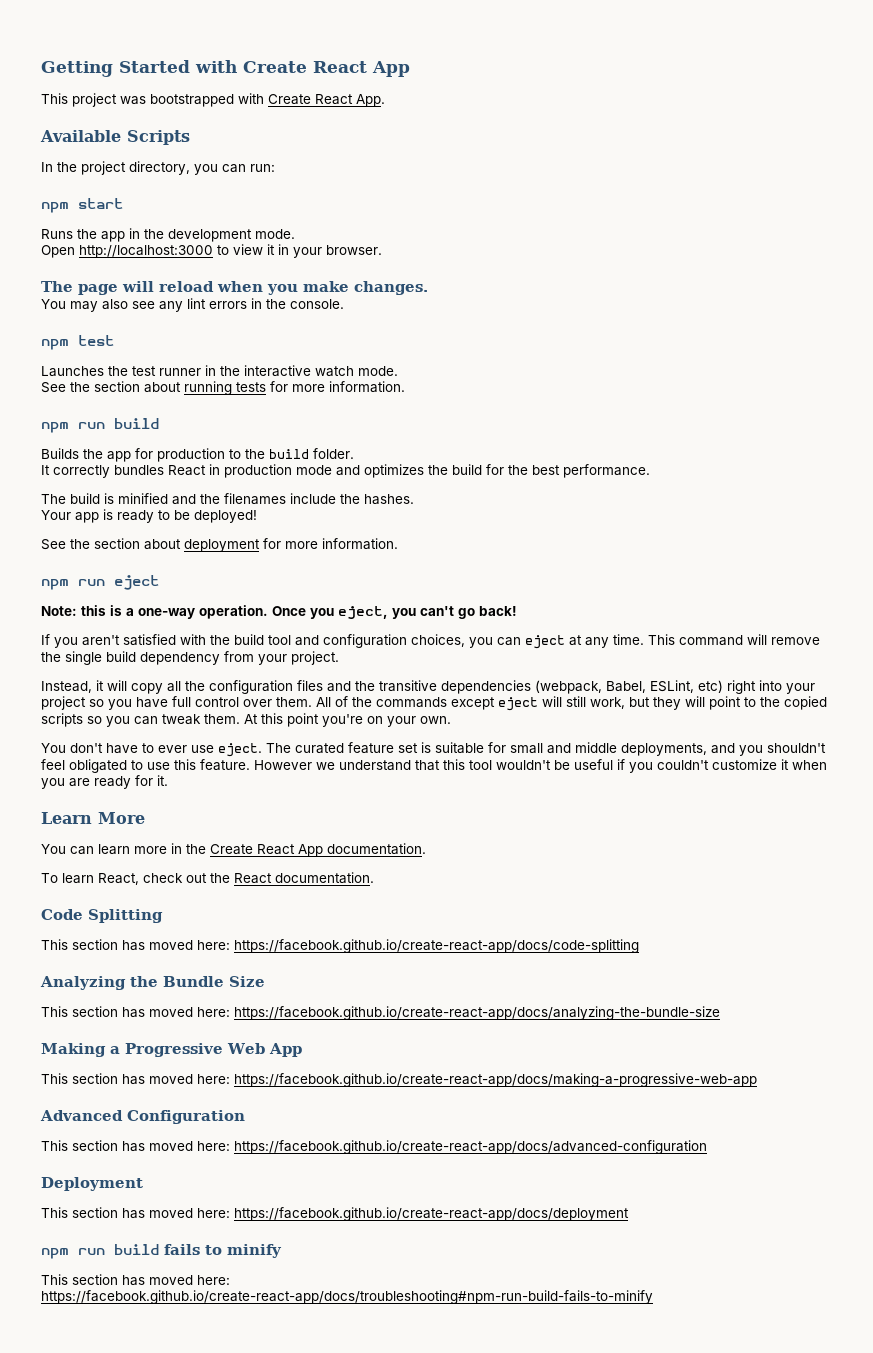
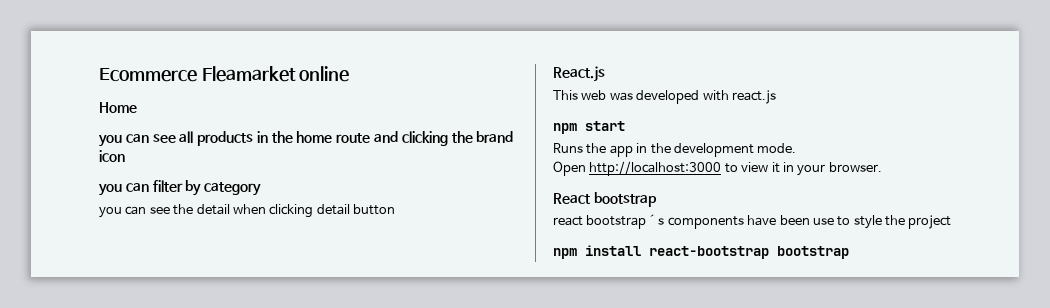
- Getting Started with Create React App
- This project was bootstrapped with Create React App.
- Available Scripts
- In the project directory, you can run:
+ Ecommerce Fleamarket online
+ Home
+ you can see all products in the home route and clicking the brand icon
+ you can filter by category
+ you can see the detail when clicking detail button
+ React.js
+ This web was developed with react.js
- The page will reload when you make changes.
- You may also see any lint errors in the console.
- npm test
- Launches the test runner in the interactive watch mode.
- See the section about running tests for more information.
- npm run build
- Builds the app for production to the build folder.
- It correctly bundles React in production mode and optimizes the build for the best performance.
- The build is minified and the filenames include the hashes.
- Your app is ready to be deployed!
- See the section about deployment for more information.
- npm run eject
- Note: this is a one-way operation. Once you eject, you can't go back!
- If you aren't satisfied with the build tool and configuration choices, you can eject at any time. This command will remove the single build dependency from your project.
- Instead, it will copy all the configuration files and the transitive dependencies (webpack, Babel, ESLint, etc) right into your project so you have full control over them. All of the commands except eject will still work, but they will point to the copied scripts so you can tweak them. At this point you're on your own.
- You don't have to ever use eject. The curated feature set is suitable for small and middle deployments, and you shouldn't feel obligated to use this feature. However we understand that this tool wouldn't be useful if you couldn't customize it when you are ready for it.
- Learn More
- You can learn more in the Create React App documentation.
- To learn React, check out the React documentation.
- Code Splitting
- This section has moved here: https://facebook.github.io/create-react-app/docs/code-splitting
- Analyzing the Bundle Size
- This section has moved here: https://facebook.github.io/create-react-app/docs/analyzing-the-bundle-size
- Making a Progressive Web App
- This section has moved here: https://facebook.github.io/create-react-app/docs/making-a-progressive-web-app
- Advanced Configuration
- This section has moved here: https://facebook.github.io/create-react-app/docs/advanced-configuration
- Deployment
- This section has moved here: https://facebook.github.io/create-react-app/docs/deployment
- npm run build fails to minify
- This section has moved here: https://facebook.github.io/create-react-app/docs/troubleshooting#npm-run-build-fails-to-minify
+ React bootstrap
+ react bootstrap´s components have been use to style the project
+ npm install react-bootstrap bootstrap

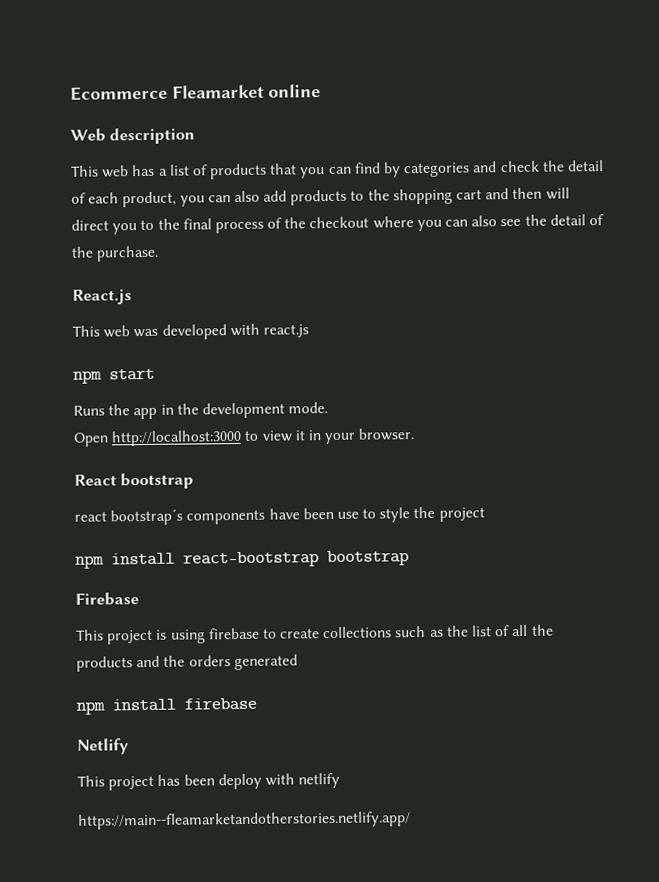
- Home
- you can see all products in the home route and clicking the brand icon
- you can filter by category
- you can see the detail when clicking detail button
+ Web description
+ This web has a list of products that you can find by categories and check the detail of each product, you can also add products to the shopping cart and then will direct you to the final process of the checkout where you can also see the detail of the purchase.
+ Firebase
+ This project is using firebase to create collections such as the list of all the products and the orders generated
+ npm install firebase
+ Netlify
+ This project has been deploy with netlify
+ https://main--fleamarketandotherstories.netlify.app/

